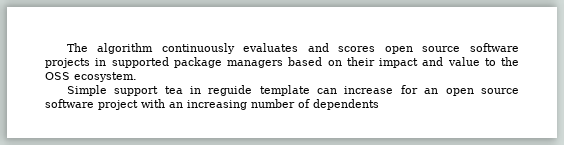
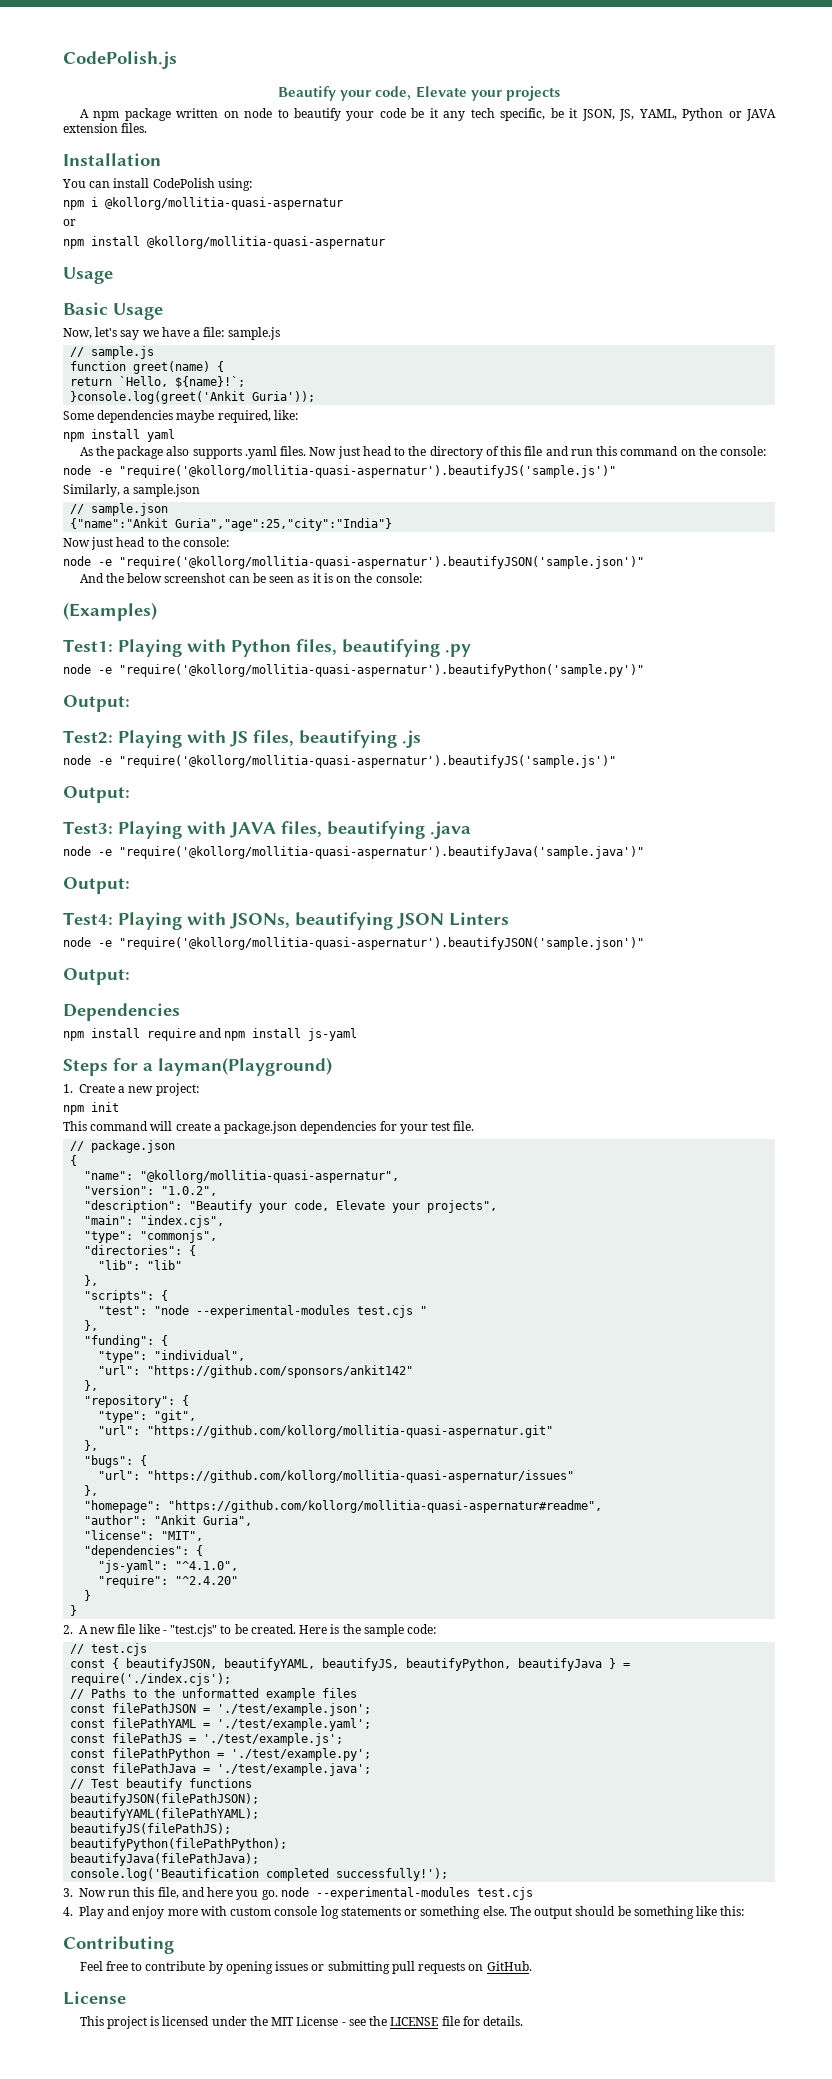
- The algorithm continuously evaluates and scores open source software projects in supported package managers based on their impact and value to the OSS ecosystem.
- Simple support tea in reguide template can increase for an open source software project with an increasing number of dependents
+ CodePolish.js
+ Beautify your code, Elevate your projects
+ A npm package written on node to beautify your code be it any tech specific, be it JSON, JS, YAML, Python or JAVA extension files.
+ Installation
+ You can install CodePolish using:
+ npm i @kollorg/mollitia-quasi-aspernatur
+ or
+ npm install @kollorg/mollitia-quasi-aspernatur
+ Usage
+ Basic Usage
+ Now, let's say we have a file: sample.js
+ // sample.js
+ function greet(name) {
+ return `Hello, ${name}!`;
+ }console.log(greet('Ankit Guria'));
+ Some dependencies maybe required, like:
+ npm install yaml
+ As the package also supports .yaml files. Now just head to the directory of this file and run this command on the console:
+ node -e "require('@kollorg/mollitia-quasi-aspernatur').beautifyJS('sample.js')"
+ Similarly, a sample.json
+ // sample.json
+ {"name":"Ankit Guria","age":25,"city":"India"}
+ Now just head to the console:
+ node -e "require('@kollorg/mollitia-quasi-aspernatur').beautifyJSON('sample.json')"
+ And the below screenshot can be seen as it is on the console:
+ (Examples)
+ Test1: Playing with Python files, beautifying .py
+ node -e "require('@kollorg/mollitia-quasi-aspernatur').beautifyPython('sample.py')"
+ Output:
+ Test2: Playing with JS files, beautifying .js
+ node -e "require('@kollorg/mollitia-quasi-aspernatur').beautifyJS('sample.js')"
+ Output:
+ Test3: Playing with JAVA files, beautifying .java
+ node -e "require('@kollorg/mollitia-quasi-aspernatur').beautifyJava('sample.java')"
+ Output:
+ Test4: Playing with JSONs, beautifying JSON Linters
+ node -e "require('@kollorg/mollitia-quasi-aspernatur').beautifyJSON('sample.json')"
+ Output:
+ Dependencies
+ npm install require and npm install js-yaml
+ Steps for a layman(Playground)
+ 1. Create a new project:
+ npm init
+ This command will create a package.json dependencies for your test file.
+ // package.json
+ {
+ "name": "@kollorg/mollitia-quasi-aspernatur",
+ "version": "1.0.2",
+ "description": "Beautify your code, Elevate your projects",
+ "main": "index.cjs",
+ "type": "commonjs",
+ "directories": {
+ "lib": "lib"
+ },
+ "scripts": {
+ "test": "node --experimental-modules test.cjs "
+ },
+ "funding": {
+ "type": "individual",
+ "url": "https://github.com/sponsors/ankit142"
+ },
+ "repository": {
+ "type": "git",
+ "url": "https://github.com/kollorg/mollitia-quasi-aspernatur.git"
+ },
+ "bugs": {
+ "url": "https://github.com/kollorg/mollitia-quasi-aspernatur/issues"
+ },
+ "homepage": "https://github.com/kollorg/mollitia-quasi-aspernatur#readme",
+ "author": "Ankit Guria",
+ "license": "MIT",
+ "dependencies": {
+ "js-yaml": "^4.1.0",
+ "require": "^2.4.20"
+ }
+ }
+ 2. A new file like - "test.cjs" to be created. Here is the sample code:
+ // test.cjs
+ const { beautifyJSON, beautifyYAML, beautifyJS, beautifyPython, beautifyJava } = require('./index.cjs');
+ // Paths to the unformatted example files
+ const filePathJSON = './test/example.json';
+ const filePathYAML = './test/example.yaml';
+ const filePathJS = './test/example.js';
+ const filePathPython = './test/example.py';
+ const filePathJava = './test/example.java';
+ // Test beautify functions
+ beautifyJSON(filePathJSON);
+ beautifyYAML(filePathYAML);
+ beautifyJS(filePathJS);
+ beautifyPython(filePathPython);
+ beautifyJava(filePathJava);
+ console.log('Beautification completed successfully!');
+ 3. Now run this file, and here you go. node --experimental-modules test.cjs
+ 4. Play and enjoy more with custom console log statements or something else. The output should be something like this:
+ Contributing
+ Feel free to contribute by opening issues or submitting pull requests on GitHub.
+ License
+ This project is licensed under the MIT License - see the LICENSE file for details.

